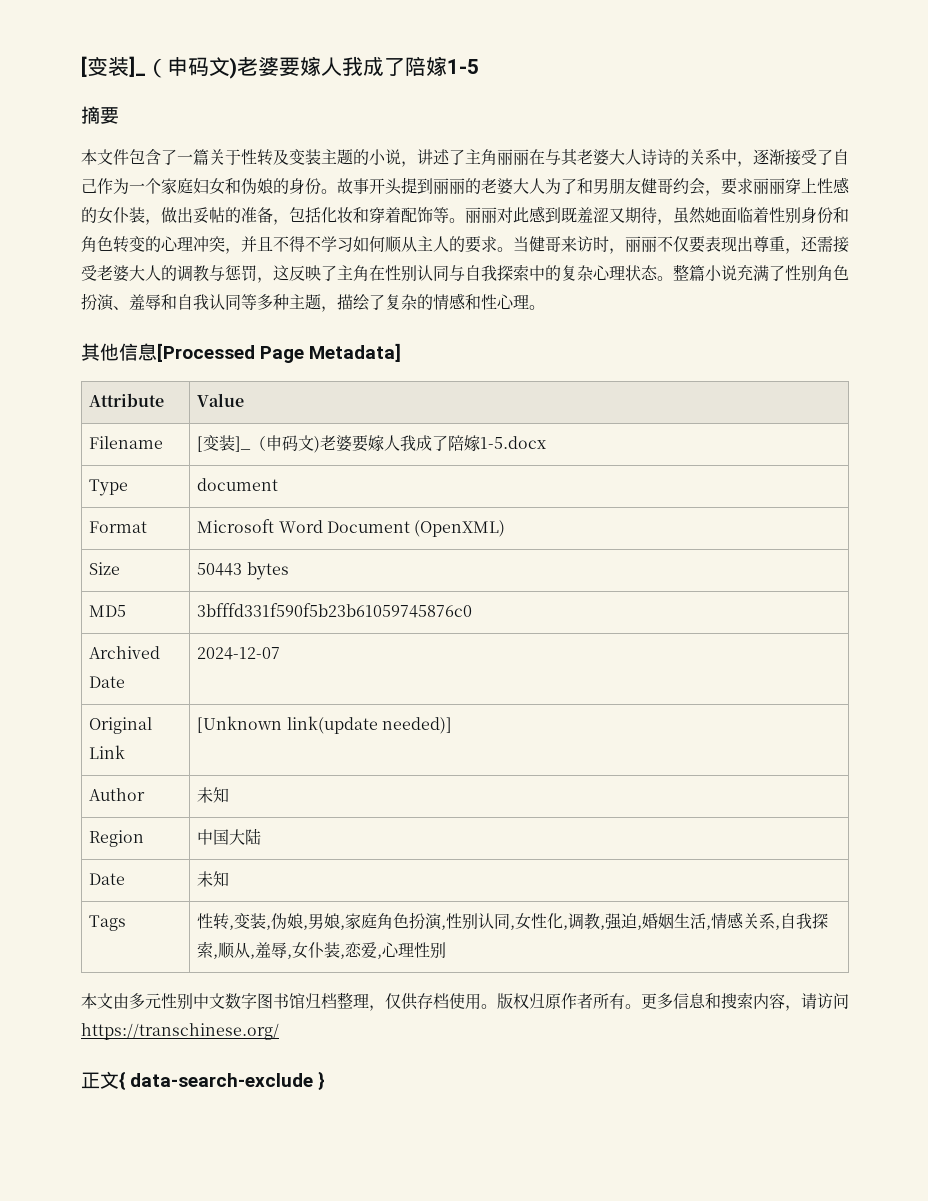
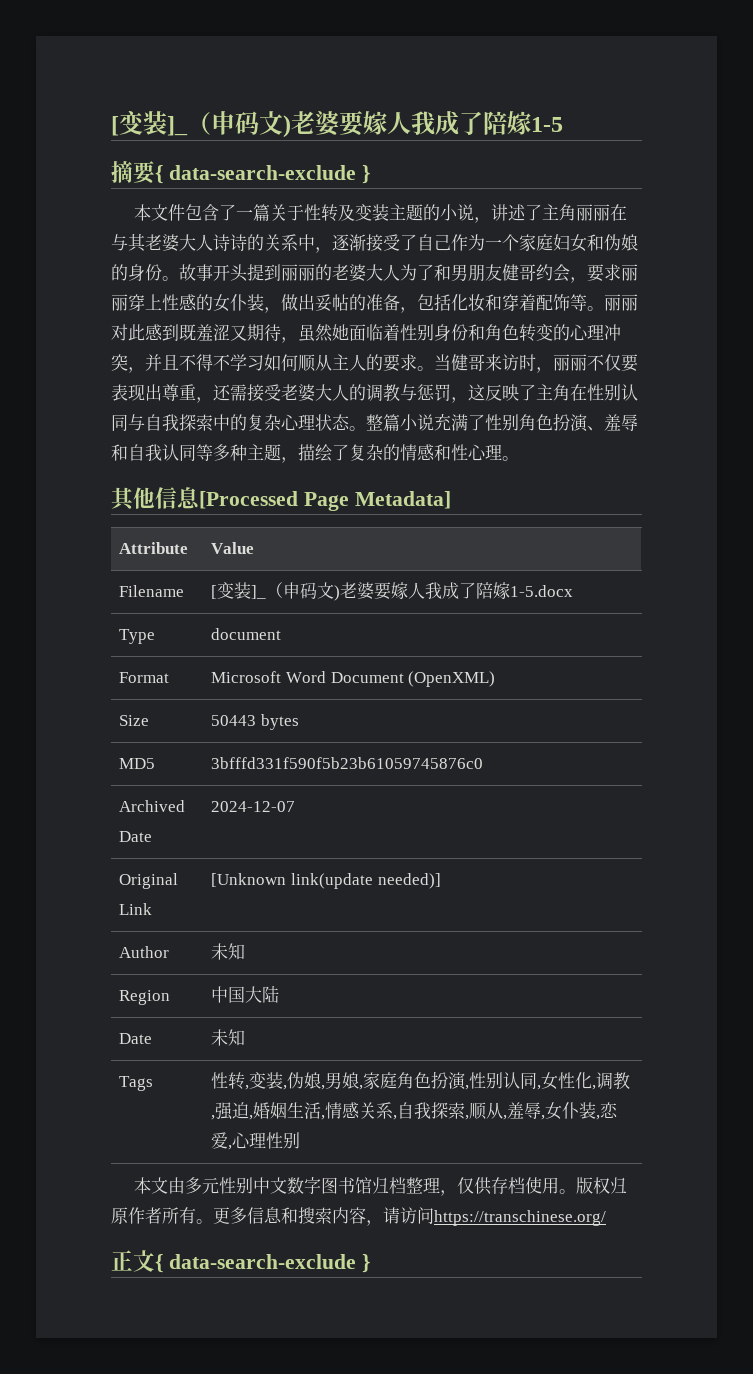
- 摘要
+ 摘要{ data-search-exclude }

